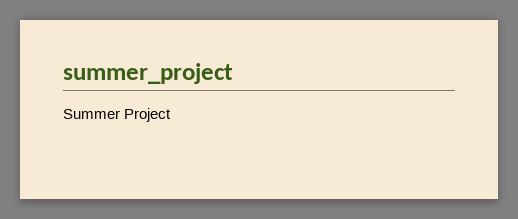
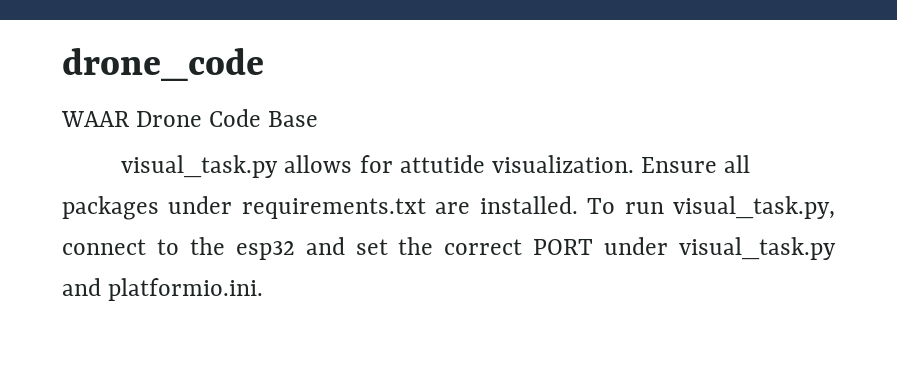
- summer_project
- Summer Project
+ drone_code
+ WAAR Drone Code Base
+ visual_task.py allows for attutide visualization. Ensure all packages under requirements.txt are installed. To run visual_task.py, connect to the esp32 and set the correct PORT under visual_task.py and platformio.ini.

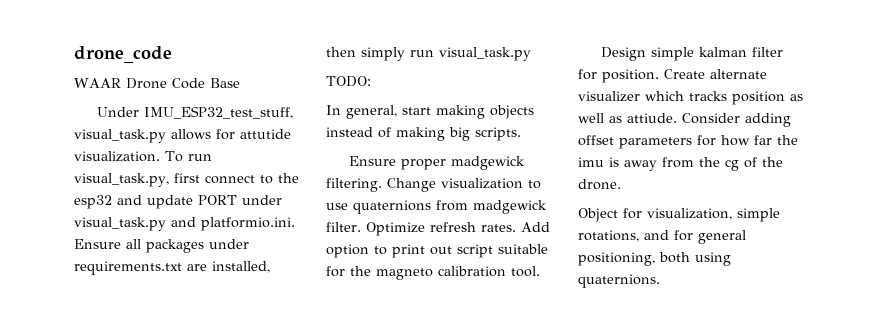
- visual_task.py allows for attutide visualization.
+ Under IMU_ESP32_test_stuff, visual_task.py allows for attutide visualization.
- Ensure all packages under requirements.txt are installed. To run visual_task.py, connect to the esp32 and set the correct PORT under visual_task.py and platformio.ini.
+ To run visual_task.py, first connect to the esp32 and update PORT under visual_task.py and platformio.ini. Ensure all packages under requirements.txt are installed, then simply run visual_task.py
+ TODO:
+ In general, start making objects instead of making big scripts.
+ Ensure proper madgewick filtering. Change visualization to use quaternions from madgewick filter. Optimize refresh rates. Add option to print out script suitable for the magneto calibration tool.
+ Design simple kalman filter for position. Create alternate visualizer which tracks position as well as attiude. Consider adding offset parameters for how far the imu is away from the cg of the drone.
+ Object for visualization, simple rotations, and for general positioning, both using quaternions.

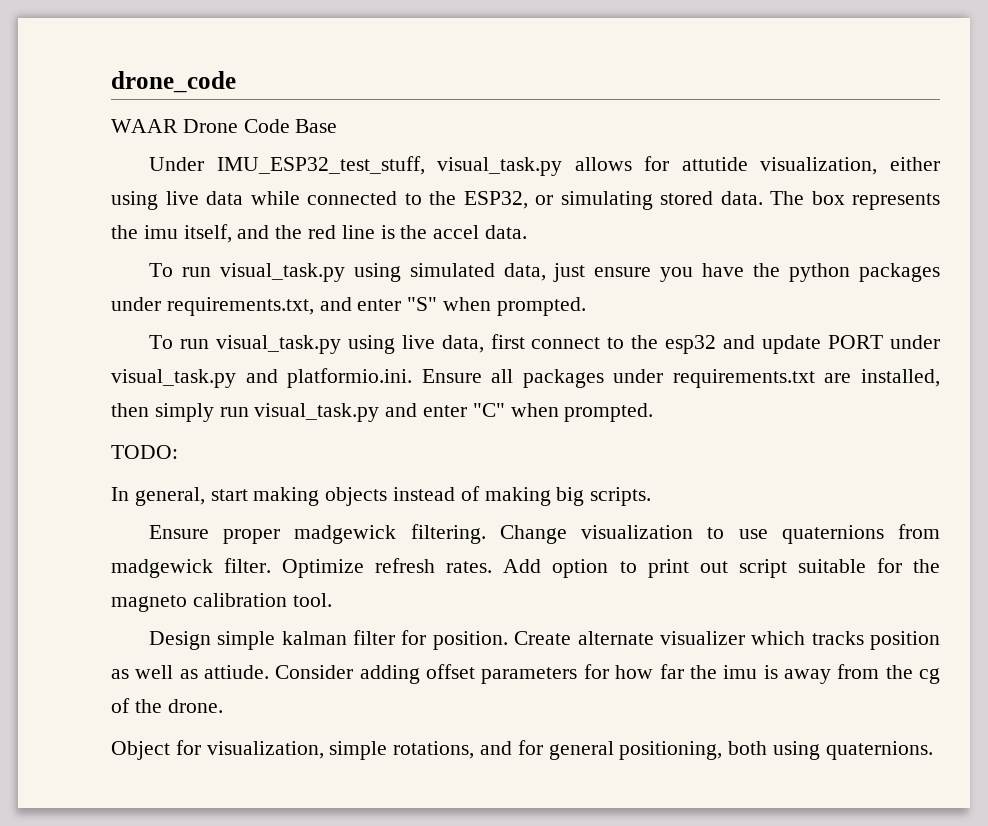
- Under IMU_ESP32_test_stuff, visual_task.py allows for attutide visualization. To run visual_task.py, first connect to the esp32 and update PORT under visual_task.py and platformio.ini. Ensure all packages under requirements.txt are installed, then simply run visual_task.py
+ Under IMU_ESP32_test_stuff, visual_task.py allows for attutide visualization, either using live data while connected to the ESP32, or simulating stored data. The box represents the imu itself, and the red line is the accel data.
+ To run visual_task.py using simulated data, just ensure you have the python packages under requirements.txt, and enter "S" when prompted.
+ To run visual_task.py using live data, first connect to the esp32 and update PORT under visual_task.py and platformio.ini. Ensure all packages under requirements.txt are installed, then simply run visual_task.py and enter "C" when prompted.

